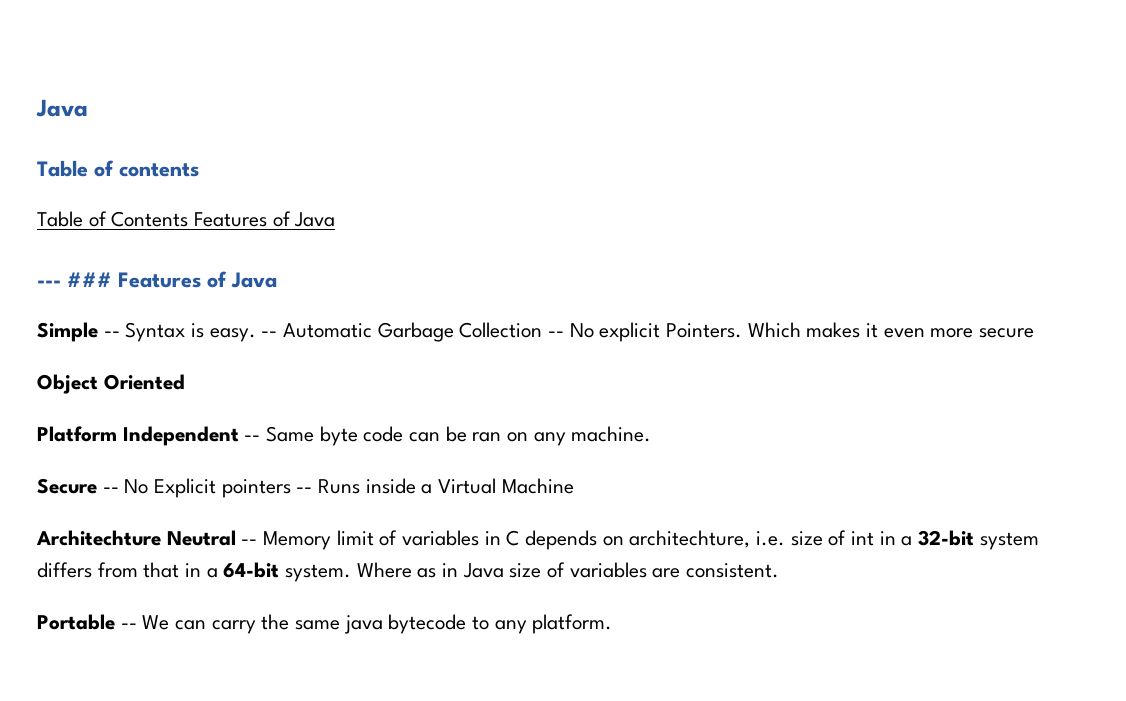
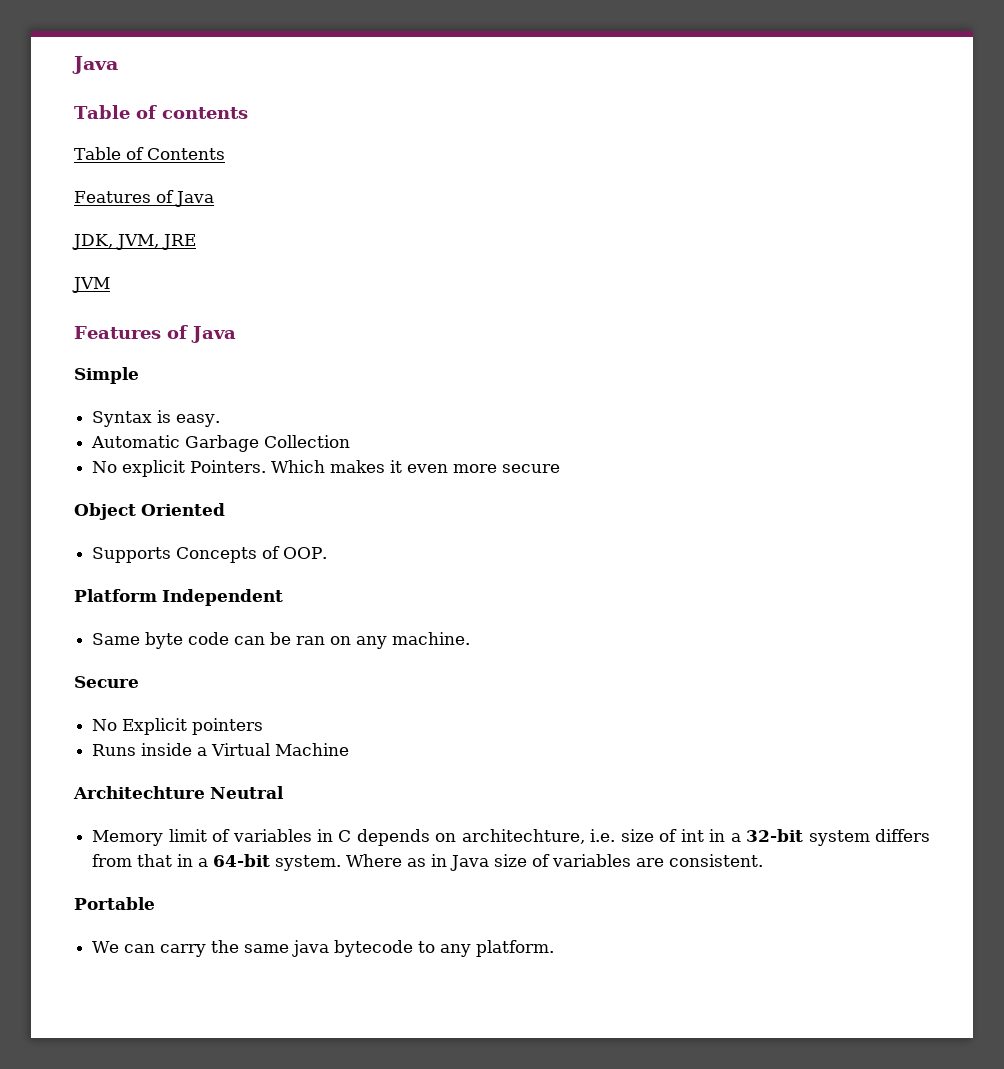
- Table of Contents Features of Java
- --- ### Features of Java
+ Table of Contents
+ Features of Java
+ JDK, JVM, JRE
+ JVM
+ Features of Java
- Simple -- Syntax is easy. -- Automatic Garbage Collection -- No explicit Pointers.
+ Simple
+ Syntax is easy.
+ Automatic Garbage Collection
+ No explicit Pointers.
+ Supports Concepts of OOP.
- Platform Independent -- Same byte code can be ran on any machine.
+ Platform Independent
+ Same byte code can be ran on any machine.
- Secure -- No Explicit pointers -- Runs inside a Virtual Machine
+ Secure
+ No Explicit pointers
+ Runs inside a Virtual Machine
- Architechture Neutral -- Memory limit of variables in C depends on architechture, i.e. size of int in a 32-bit system differs from that in a 64-bit system.
+ Architechture Neutral
+ Memory limit of variables in C depends on architechture, i.e. size of int in a 32-bit system differs from that in a 64-bit system.
- Portable -- We can carry the same java bytecode to any platform.
+ Portable
+ We can carry the same java bytecode to any platform.

